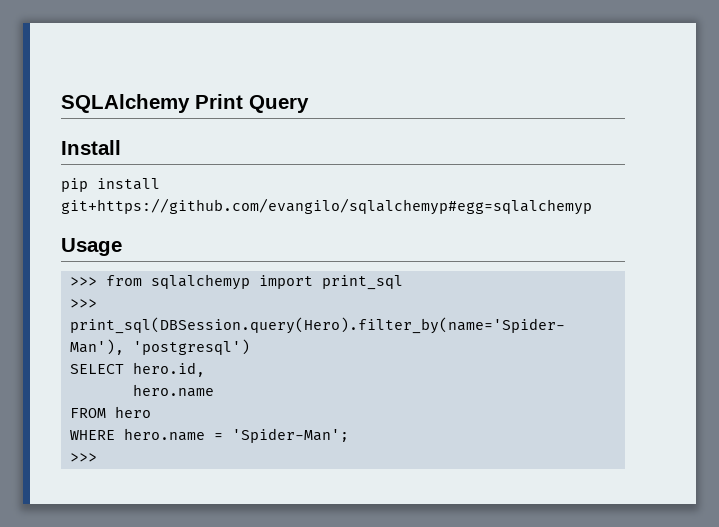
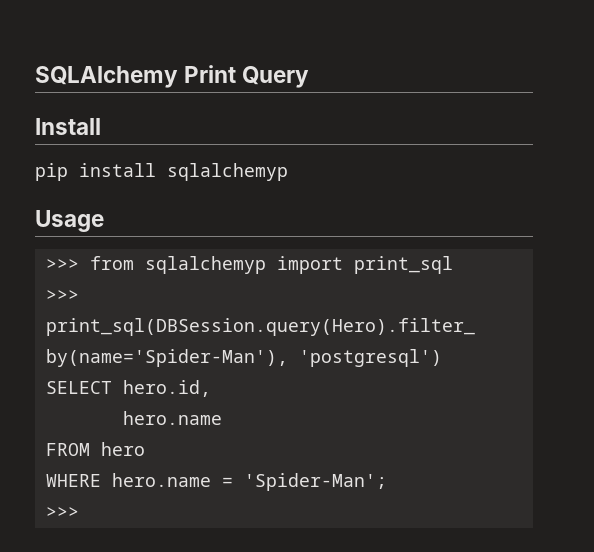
- pip install git+https://github.com/evangilo/sqlalchemyp#egg=sqlalchemyp
+ pip install sqlalchemyp

